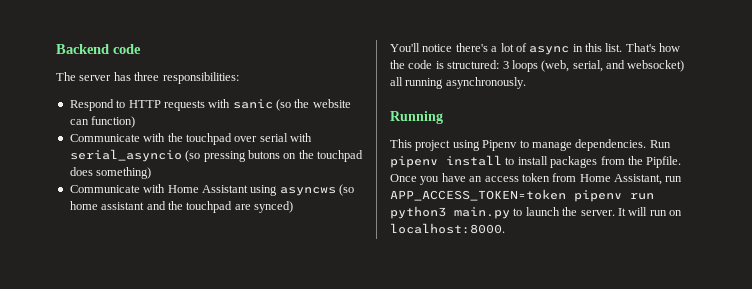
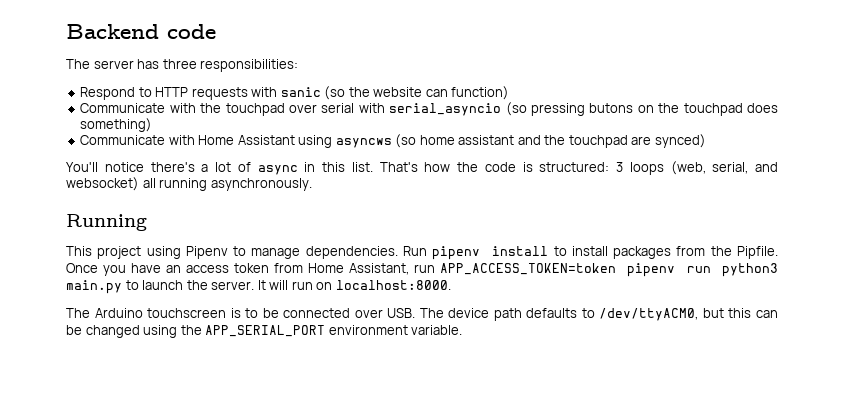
+ The Arduino touchscreen is to be connected over USB. The device path defaults to /dev/ttyACM0, but this can be changed using the APP_SERIAL_PORT environment variable.

